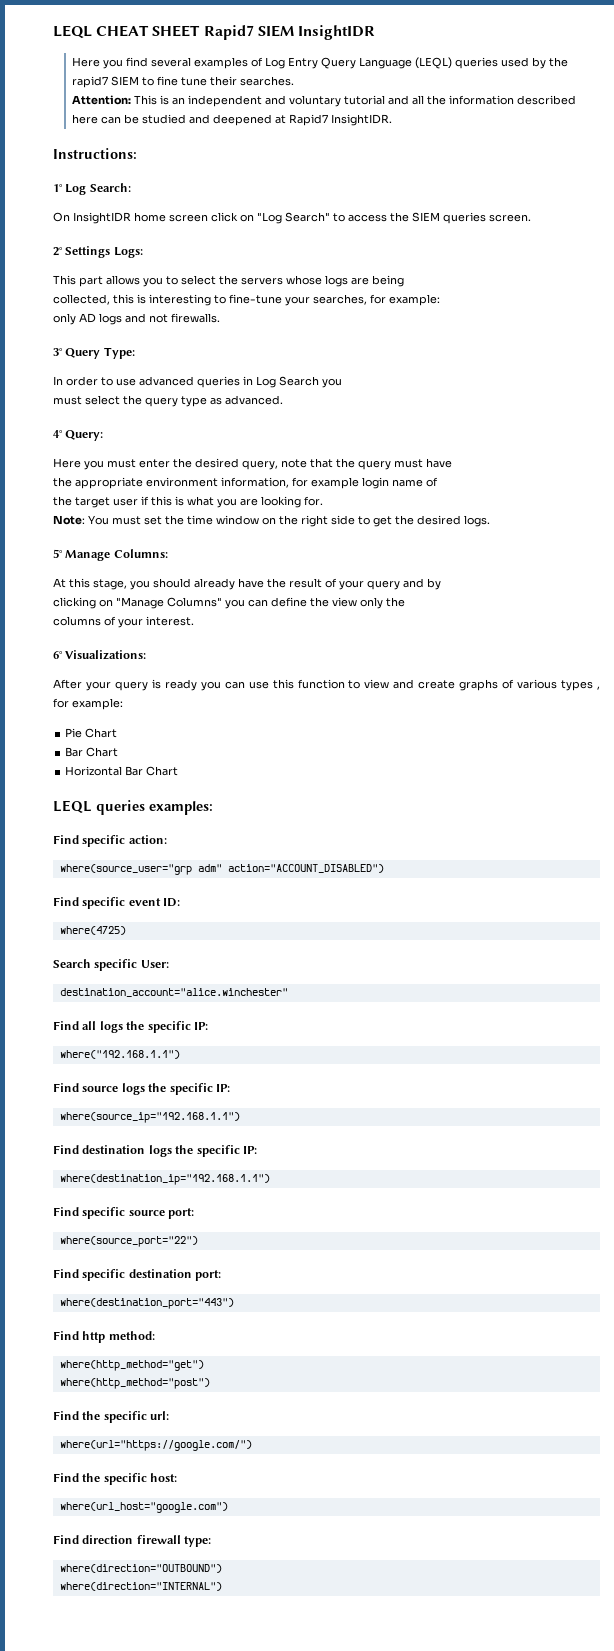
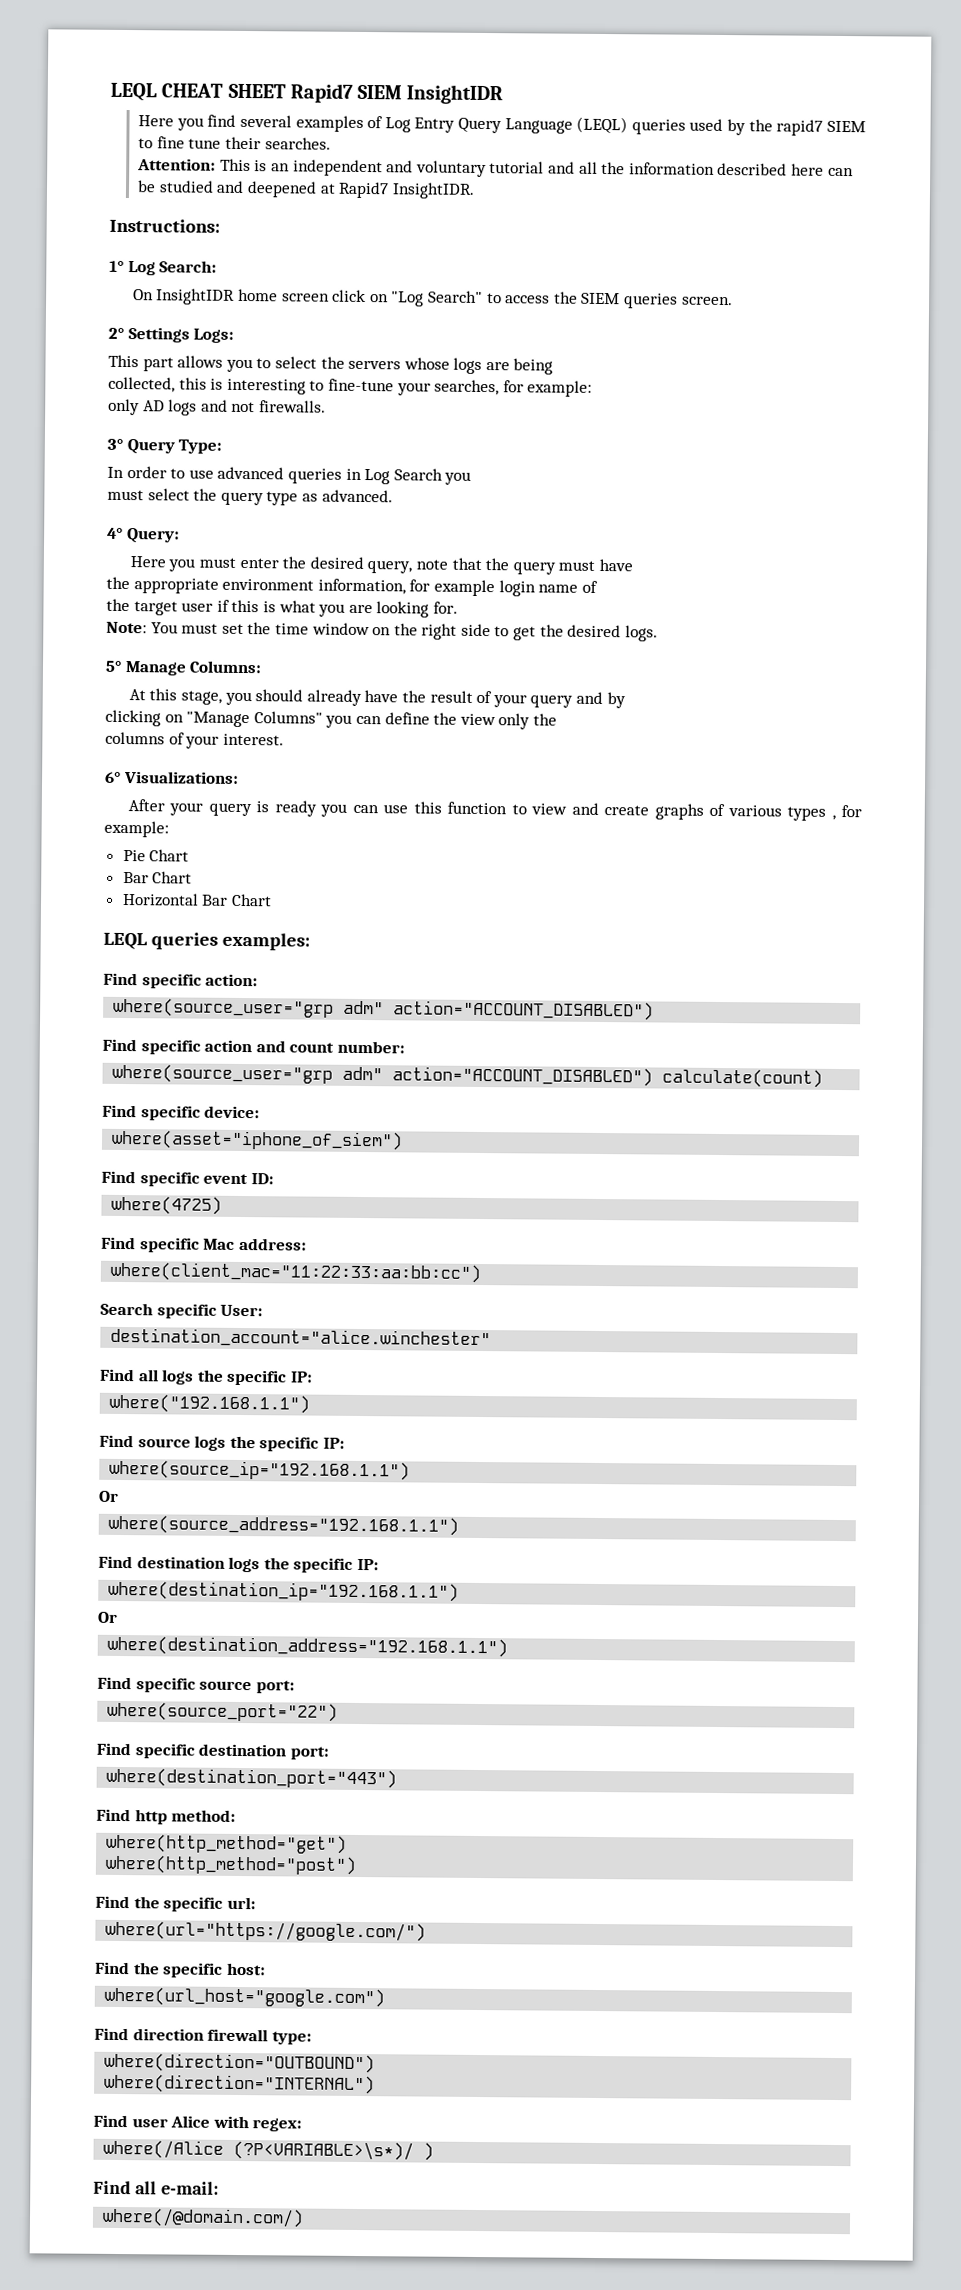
+ Find specific action and count number:
+ where(source_user="grp adm" action="ACCOUNT_DISABLED") calculate(count)
+ Find specific device:
+ where(asset="iphone_of_siem")
+ Find specific Mac address:
+ where(client_mac="11:22:33:aa:bb:cc")
  where(source_ip="192.168.1.1")
+ Or
+ where(source_address="192.168.1.1")
  where(destination_ip="192.168.1.1")
+ Or
+ where(destination_address="192.168.1.1")
+ Find user Alice with regex:
+ where(/Alice (?P<VARIABLE>\s*)/ )
+ Find all e-mail:
+ where(/@domain.com/)

